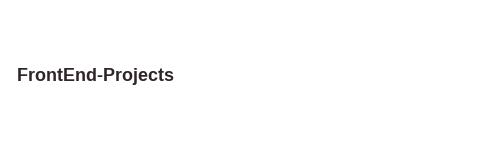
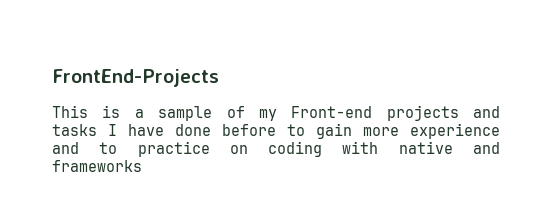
+ This is a sample of my Front-end projects and tasks I have done before to gain more experience and to practice on coding with native and frameworks

